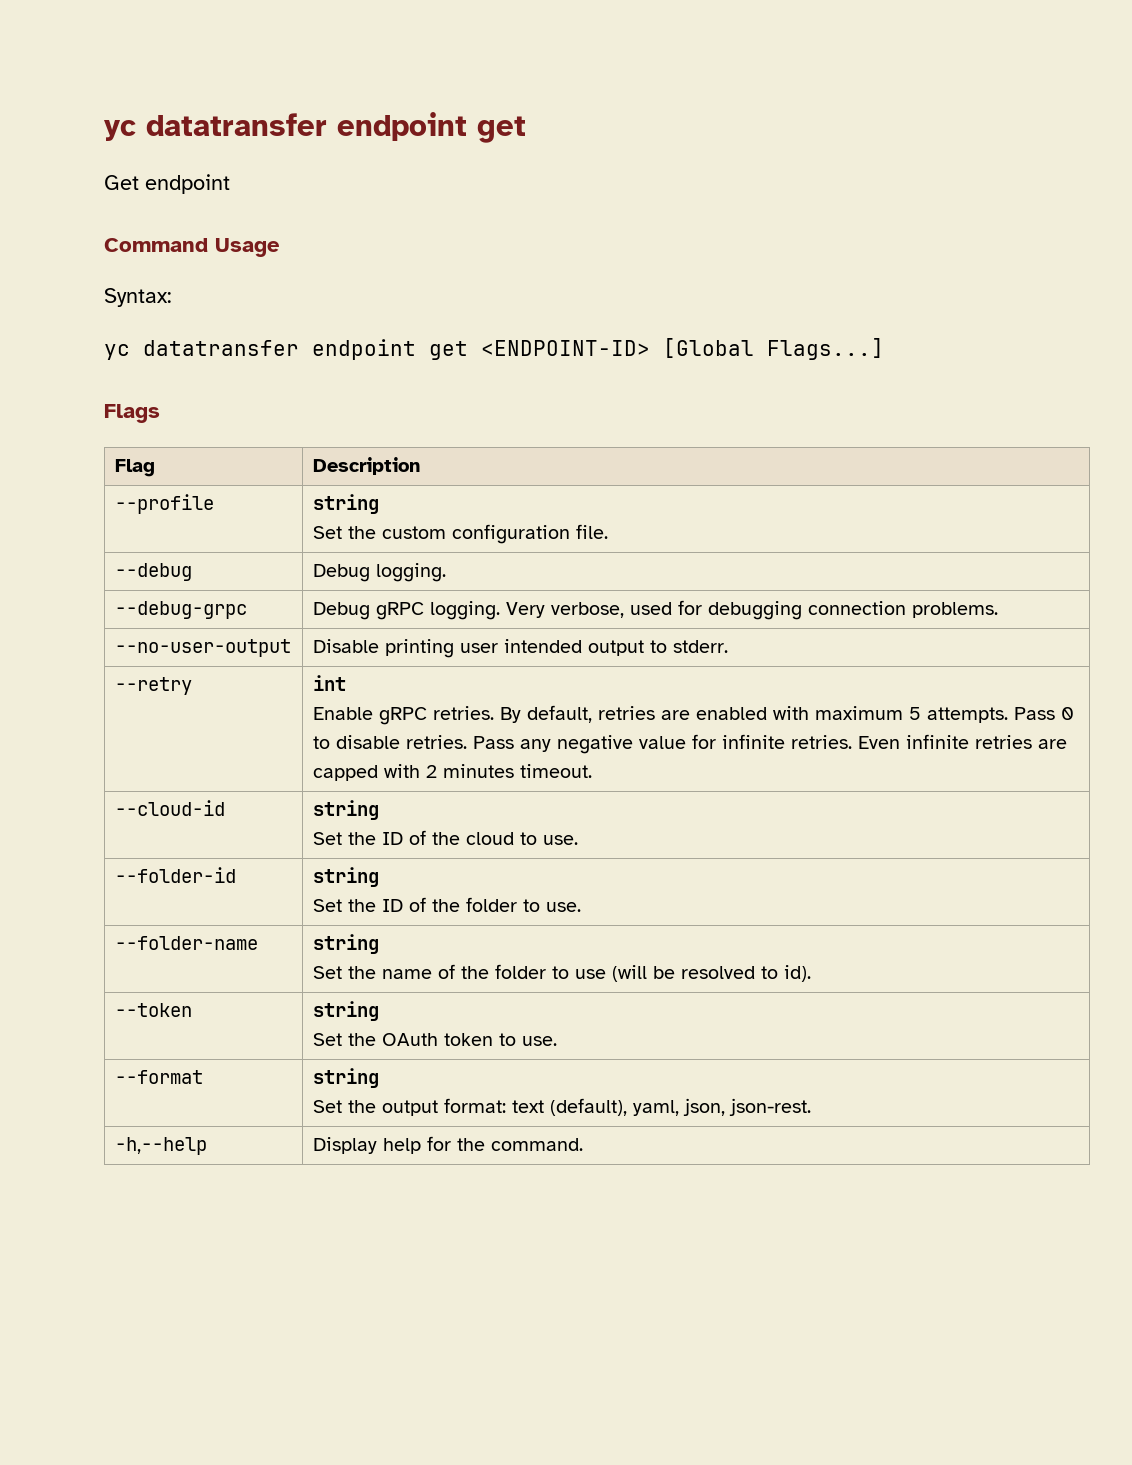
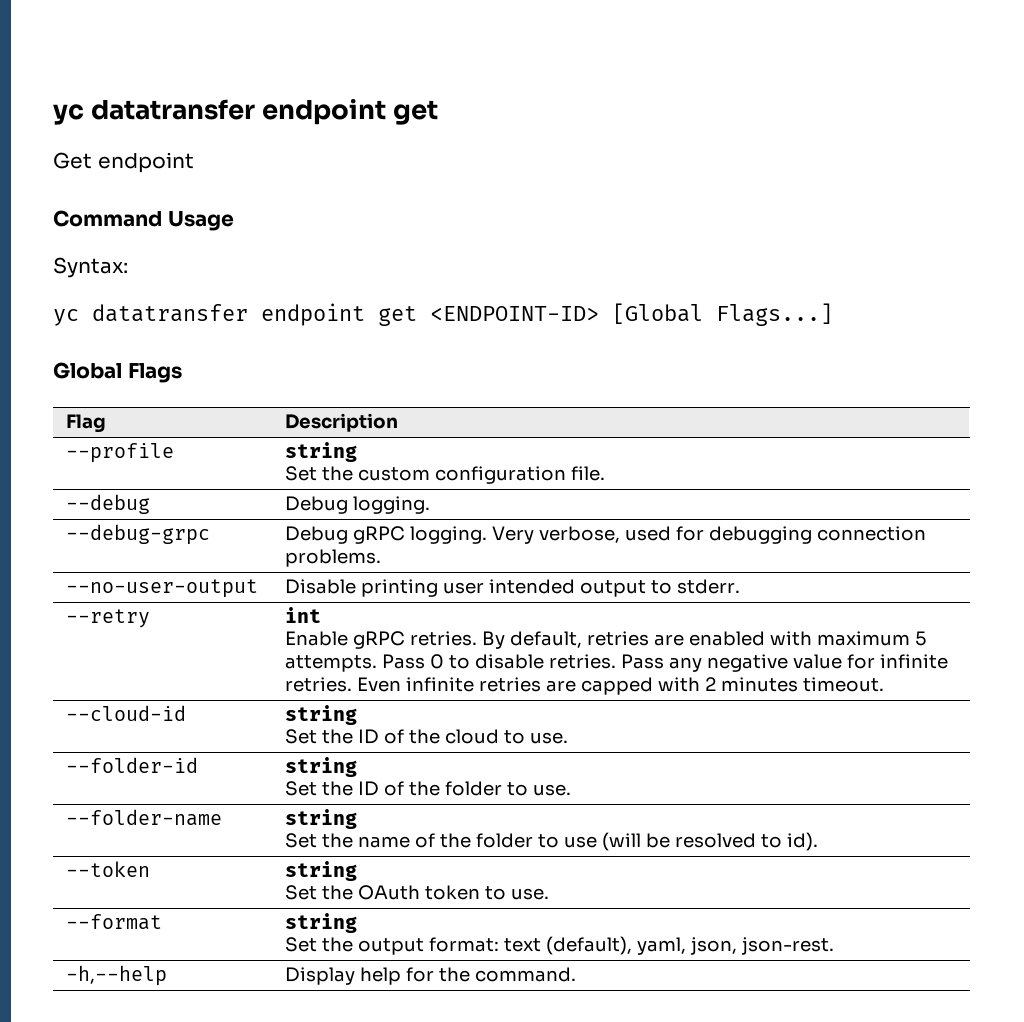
- Flags
+ Global Flags

